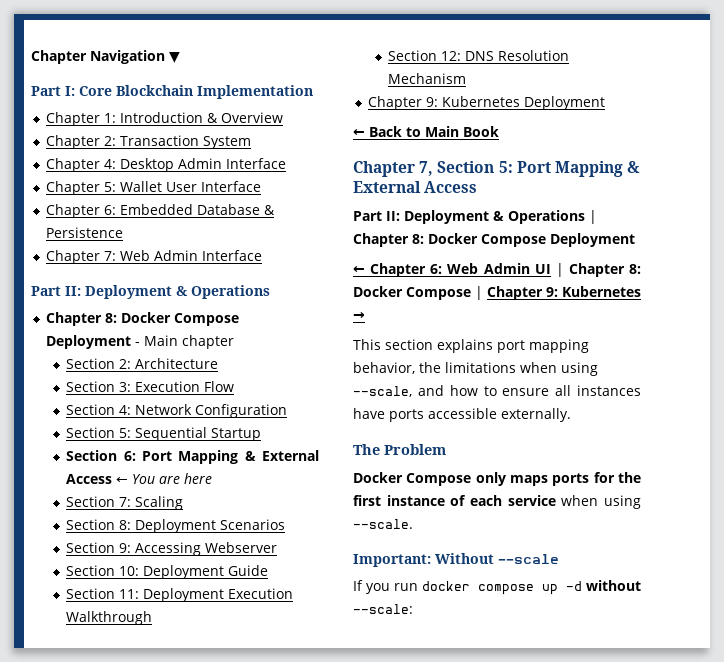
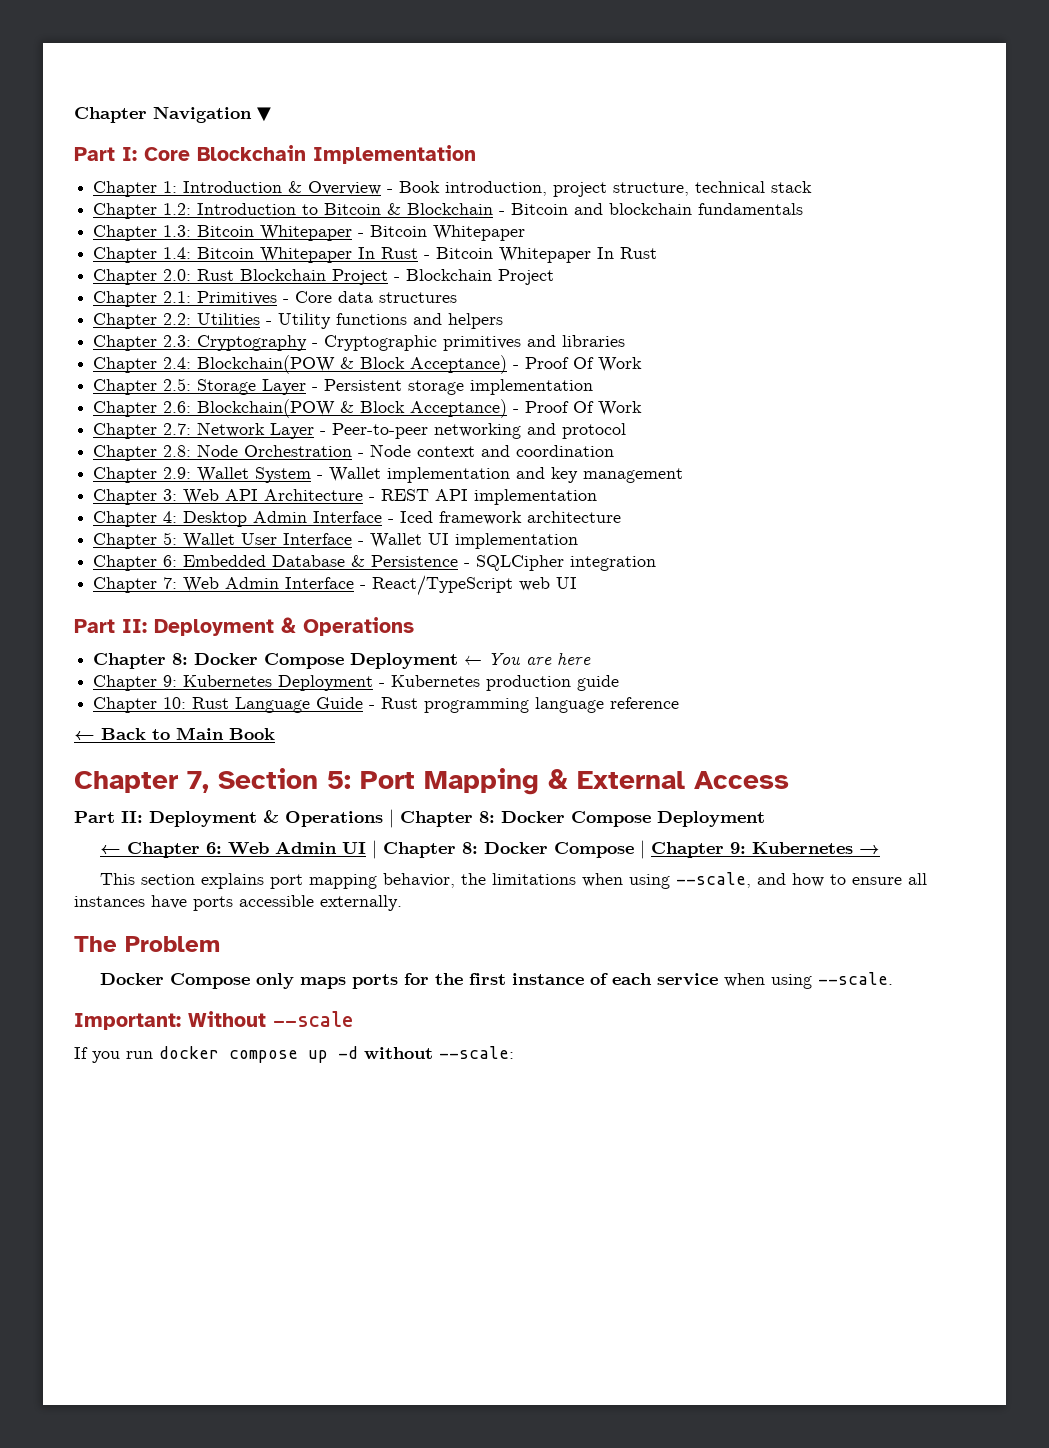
- Chapter 1: Introduction & Overview
- Chapter 2: Transaction System
+ Chapter 1: Introduction & Overview - Book introduction, project structure, technical stack
+ Chapter 1.2: Introduction to Bitcoin & Blockchain - Bitcoin and blockchain fundamentals
+ Chapter 1.3: Bitcoin Whitepaper - Bitcoin Whitepaper
+ Chapter 1.4: Bitcoin Whitepaper In Rust - Bitcoin Whitepaper In Rust
+ Chapter 2.0: Rust Blockchain Project - Blockchain Project
+ Chapter 2.1: Primitives - Core data structures
+ Chapter 2.2: Utilities - Utility functions and helpers
+ Chapter 2.3: Cryptography - Cryptographic primitives and libraries
+ Chapter 2.4: Blockchain(POW & Block Acceptance) - Proof Of Work
+ Chapter 2.5: Storage Layer - Persistent storage implementation
+ Chapter 2.6: Blockchain(POW & Block Acceptance) - Proof Of Work
+ Chapter 2.7: Network Layer - Peer-to-peer networking and protocol
+ Chapter 2.8: Node Orchestration - Node context and coordination
+ Chapter 2.9: Wallet System - Wallet implementation and key management
+ Chapter 3: Web API Architecture - REST API implementation
- Chapter 4: Desktop Admin Interface
+ Chapter 4: Desktop Admin Interface - Iced framework architecture
- Chapter 5: Wallet User Interface
+ Chapter 5: Wallet User Interface - Wallet UI implementation
- Chapter 6: Embedded Database & Persistence
+ Chapter 6: Embedded Database & Persistence - SQLCipher integration
- Chapter 7: Web Admin Interface
+ Chapter 7: Web Admin Interface - React/TypeScript web UI
- Chapter 8: Docker Compose Deployment - Main chapter
- Section 2: Architecture
- Section 3: Execution Flow
- Section 4: Network Configuration
- Section 5: Sequential Startup
- Section 6: Port Mapping & External Access ← You are here
- Section 7: Scaling
- Section 8: Deployment Scenarios
- Section 9: Accessing Webserver
- Section 10: Deployment Guide
- Section 11: Deployment Execution Walkthrough
- Section 12: DNS Resolution Mechanism
- Chapter 9: Kubernetes Deployment
+ Chapter 8: Docker Compose Deployment ← You are here
+ Chapter 9: Kubernetes Deployment - Kubernetes production guide
+ Chapter 10: Rust Language Guide - Rust programming language reference

